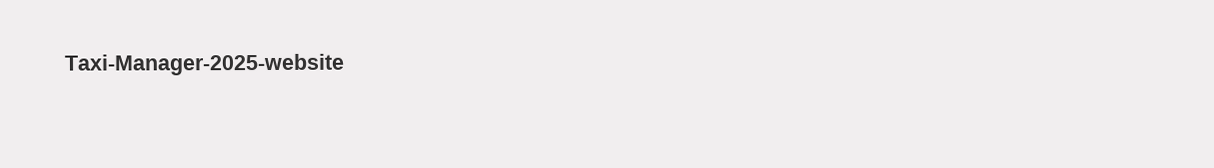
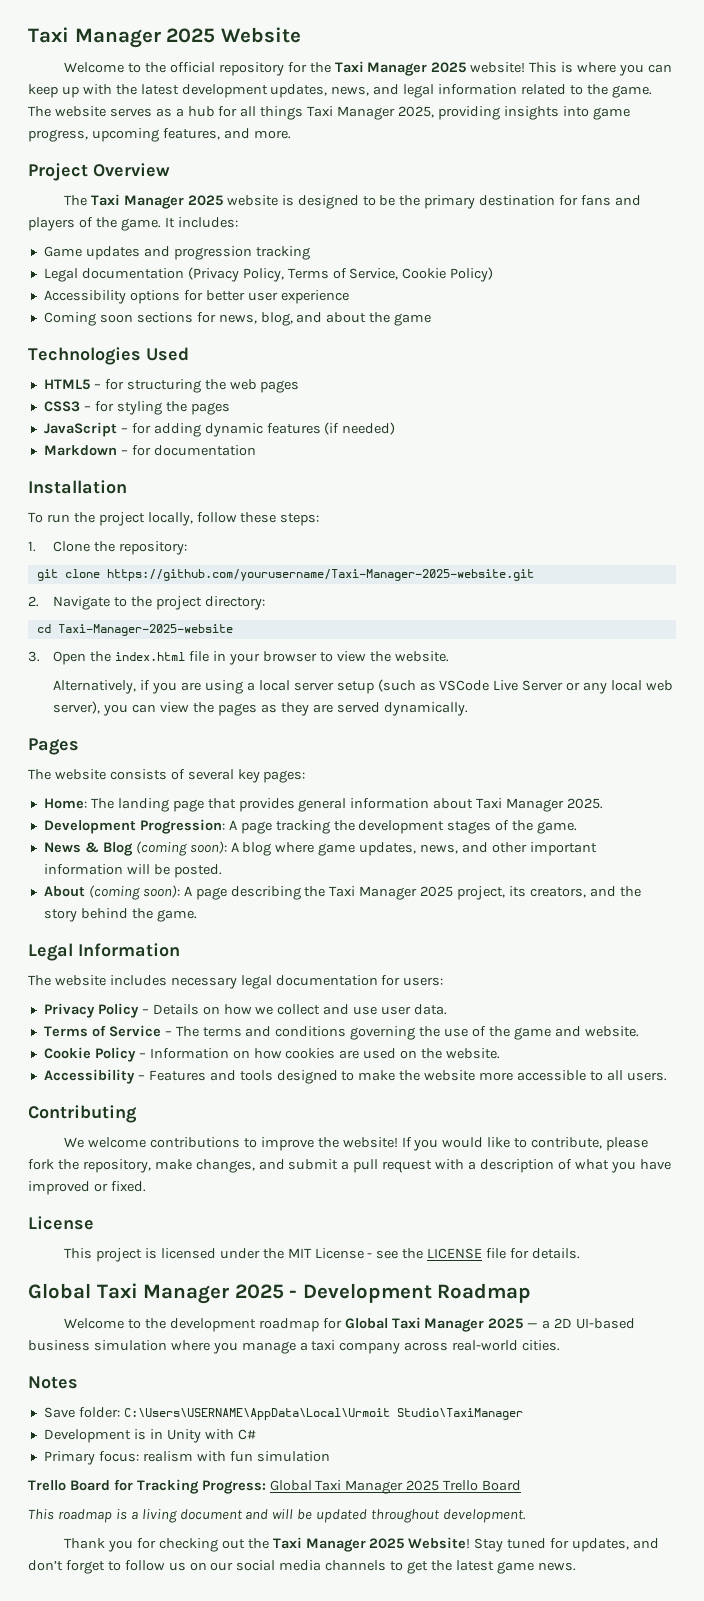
- Taxi-Manager-2025-website
+ Taxi Manager 2025 Website
+ Welcome to the official repository for the Taxi Manager 2025 website! This is where you can keep up with the latest development updates, news, and legal information related to the game. The website serves as a hub for all things Taxi Manager 2025, providing insights into game progress, upcoming features, and more.
+ Project Overview
+ The Taxi Manager 2025 website is designed to be the primary destination for fans and players of the game. It includes:
+ Game updates and progression tracking
+ Legal documentation (Privacy Policy, Terms of Service, Cookie Policy)
+ Accessibility options for better user experience
+ Coming soon sections for news, blog, and about the game
+ Technologies Used
+ HTML5 – for structuring the web pages
+ CSS3 – for styling the pages
+ JavaScript – for adding dynamic features (if needed)
+ Markdown – for documentation
+ Installation
+ To run the project locally, follow these steps:
+ 1. Clone the repository:
+ git clone https://github.com/yourusername/Taxi-Manager-2025-website.git
+ 2. Navigate to the project directory:
+ cd Taxi-Manager-2025-website
+ 3. Open the index.html file in your browser to view the website.
+ Alternatively, if you are using a local server setup (such as VSCode Live Server or any local web server), you can view the pages as they are served dynamically.
+ Pages
+ The website consists of several key pages:
+ Home: The landing page that provides general information about Taxi Manager 2025.
+ Development Progression: A page tracking the development stages of the game.
+ News & Blog (coming soon): A blog where game updates, news, and other important information will be posted.
+ About (coming soon): A page describing the Taxi Manager 2025 project, its creators, and the story behind the game.
+ Legal Information
+ The website includes necessary legal documentation for users:
+ Privacy Policy – Details on how we collect and use user data.
+ Terms of Service – The terms and conditions governing the use of the game and website.
+ Cookie Policy – Information on how cookies are used on the website.
+ Accessibility – Features and tools designed to make the website more accessible to all users.
+ Contributing
+ We welcome contributions to improve the website! If you would like to contribute, please fork the repository, make changes, and submit a pull request with a description of what you have improved or fixed.
+ License
+ This project is licensed under the MIT License - see the LICENSE file for details.
+ Global Taxi Manager 2025 - Development Roadmap
+ Welcome to the development roadmap for Global Taxi Manager 2025 — a 2D UI-based business simulation where you manage a taxi company across real-world cities.
+ Notes
+ Save folder: C:\Users\USERNAME\AppData\Local\Urmoit Studio\TaxiManager
+ Development is in Unity with C#
+ Primary focus: realism with fun simulation
+ Trello Board for Tracking Progress: Global Taxi Manager 2025 Trello Board
+ This roadmap is a living document and will be updated throughout development.
+ Thank you for checking out the Taxi Manager 2025 Website! Stay tuned for updates, and don’t forget to follow us on our social media channels to get the latest game news.

